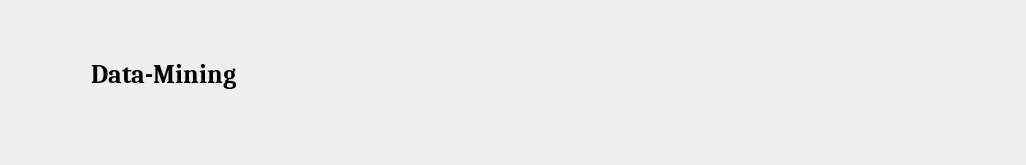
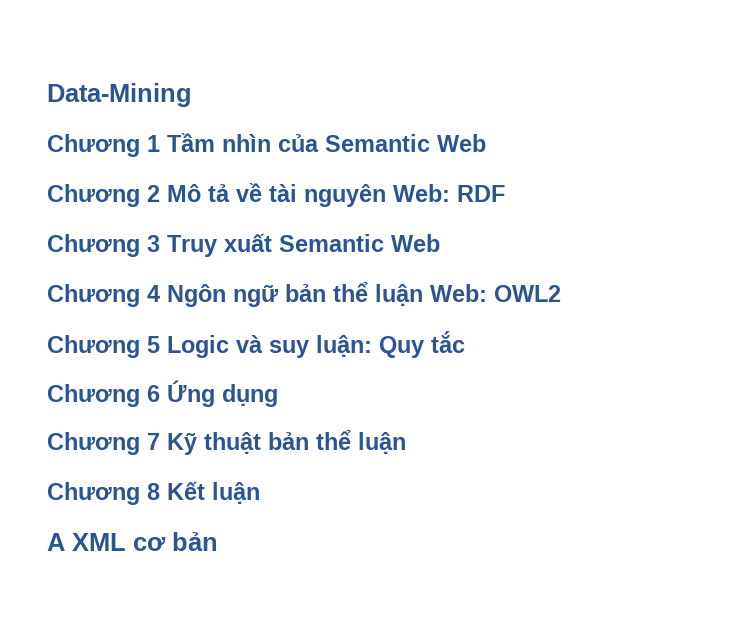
+ Chương 1 Tầm nhìn của Semantic Web
+ Chương 2 Mô tả về tài nguyên Web: RDF
+ Chương 3 Truy xuất Semantic Web
+ Chương 4 Ngôn ngữ bản thể luận Web: OWL2
+ Chương 5 Logic và suy luận: Quy tắc
+ Chương 6 Ứng dụng
+ Chương 7 Kỹ thuật bản thể luận
+ Chương 8 Kết luận
+ A XML cơ bản

